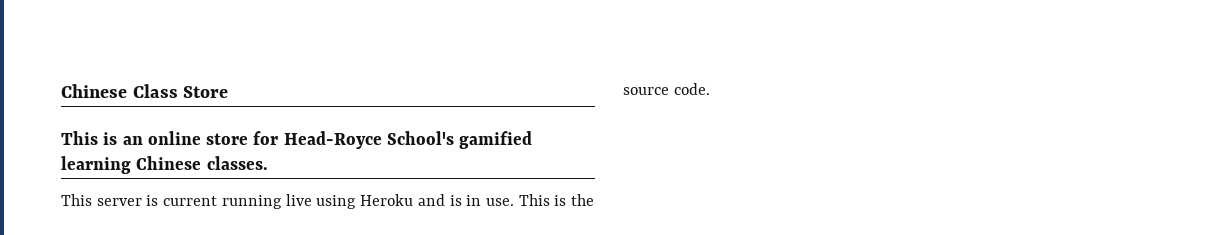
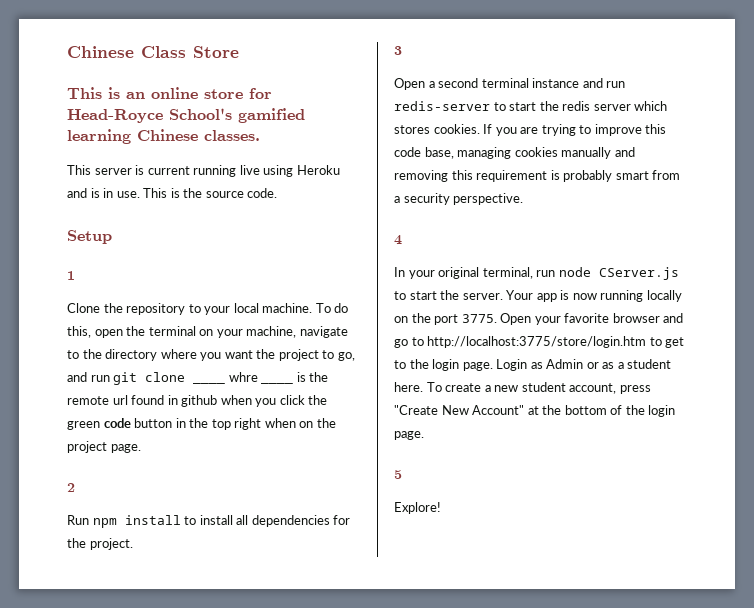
+ Setup
+ 1
+ Clone the repository to your local machine. To do this, open the terminal on your machine, navigate to the directory where you want the project to go, and run git clone ____ whre ____ is the remote url found in github when you click the green code button in the top right when on the project page.
+ 2
+ Run npm install to install all dependencies for the project.
+ 3
+ Open a second terminal instance and run redis-server to start the redis server which stores cookies. If you are trying to improve this code base, managing cookies manually and removing this requirement is probably smart from a security perspective.
+ 4
+ In your original terminal, run node CServer.js to start the server. Your app is now running locally on the port 3775. Open your favorite browser and go to http://localhost:3775/store/login.htm to get to the login page. Login as Admin or as a student here. To create a new student account, press "Create New Account" at the bottom of the login page.
+ 5
+ Explore!

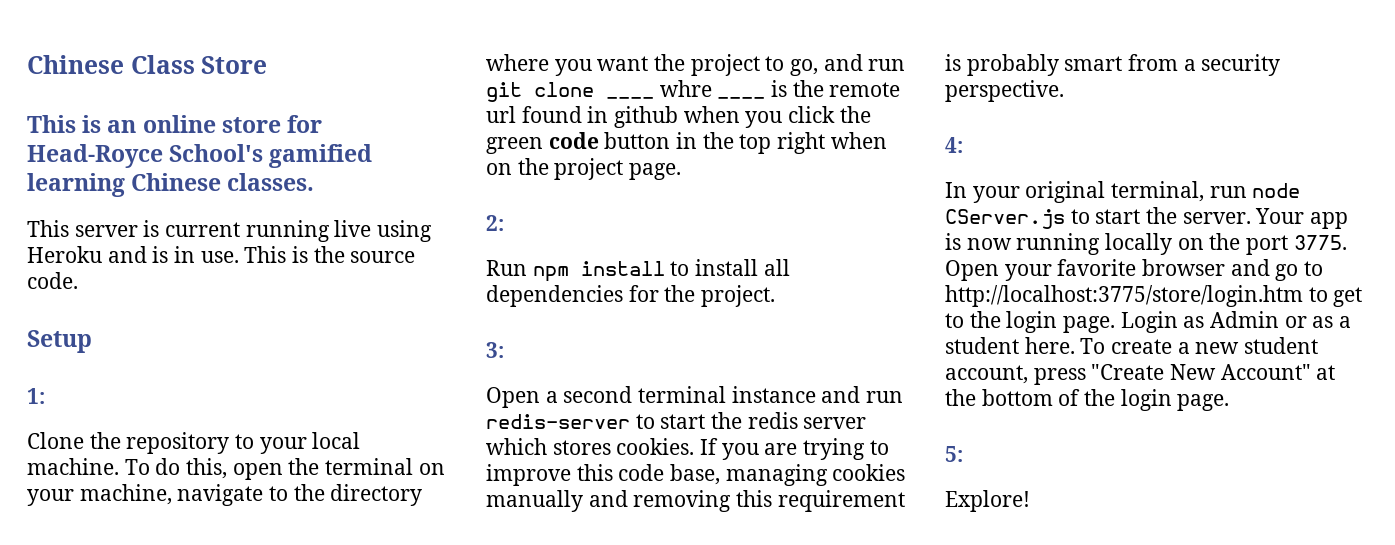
- 1
+ 1:
- 2
+ 2:
- 3
+ 3:
- 4
+ 4:
- 5
+ 5:

